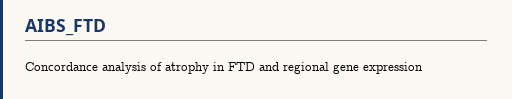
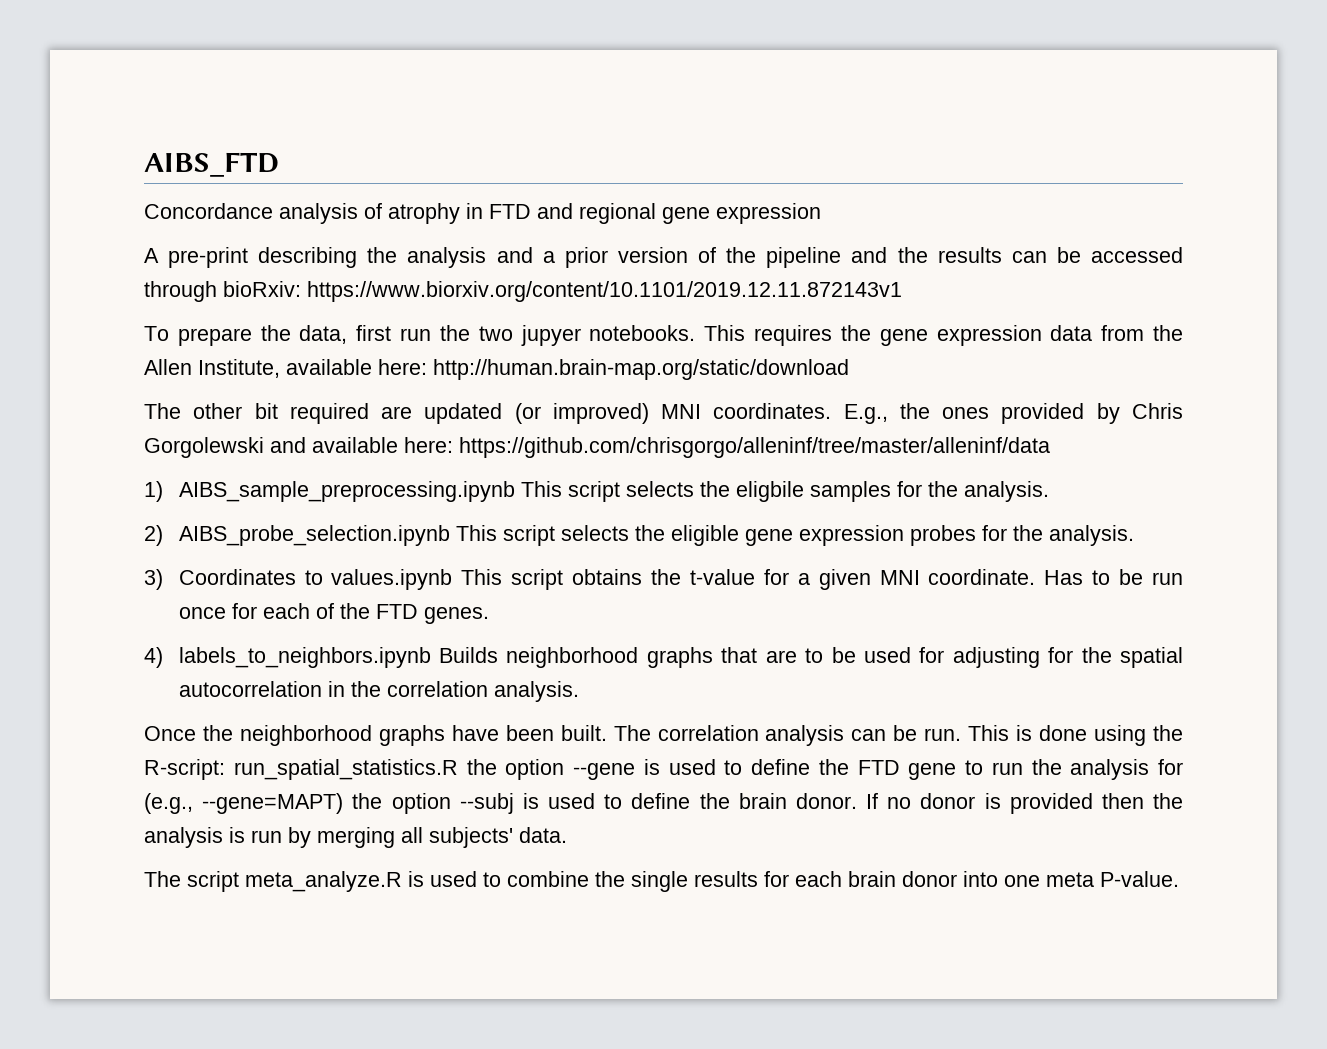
+ A pre-print describing the analysis and a prior version of the pipeline and the results can be accessed through bioRxiv: https://www.biorxiv.org/content/10.1101/2019.12.11.872143v1
+ To prepare the data, first run the two jupyer notebooks. This requires the gene expression data from the Allen Institute, available here: http://human.brain-map.org/static/download
+ The other bit required are updated (or improved) MNI coordinates. E.g., the ones provided by Chris Gorgolewski and available here: https://github.com/chrisgorgo/alleninf/tree/master/alleninf/data
+ 1) AIBS_sample_preprocessing.ipynb This script selects the eligbile samples for the analysis.
+ 2) AIBS_probe_selection.ipynb This script selects the eligible gene expression probes for the analysis.
+ 3) Coordinates to values.ipynb This script obtains the t-value for a given MNI coordinate. Has to be run once for each of the FTD genes.
+ 4) labels_to_neighbors.ipynb Builds neighborhood graphs that are to be used for adjusting for the spatial autocorrelation in the correlation analysis.
+ Once the neighborhood graphs have been built. The correlation analysis can be run. This is done using the R-script: run_spatial_statistics.R the option --gene is used to define the FTD gene to run the analysis for (e.g., --gene=MAPT) the option --subj is used to define the brain donor. If no donor is provided then the analysis is run by merging all subjects' data.
+ The script meta_analyze.R is used to combine the single results for each brain donor into one meta P-value.

